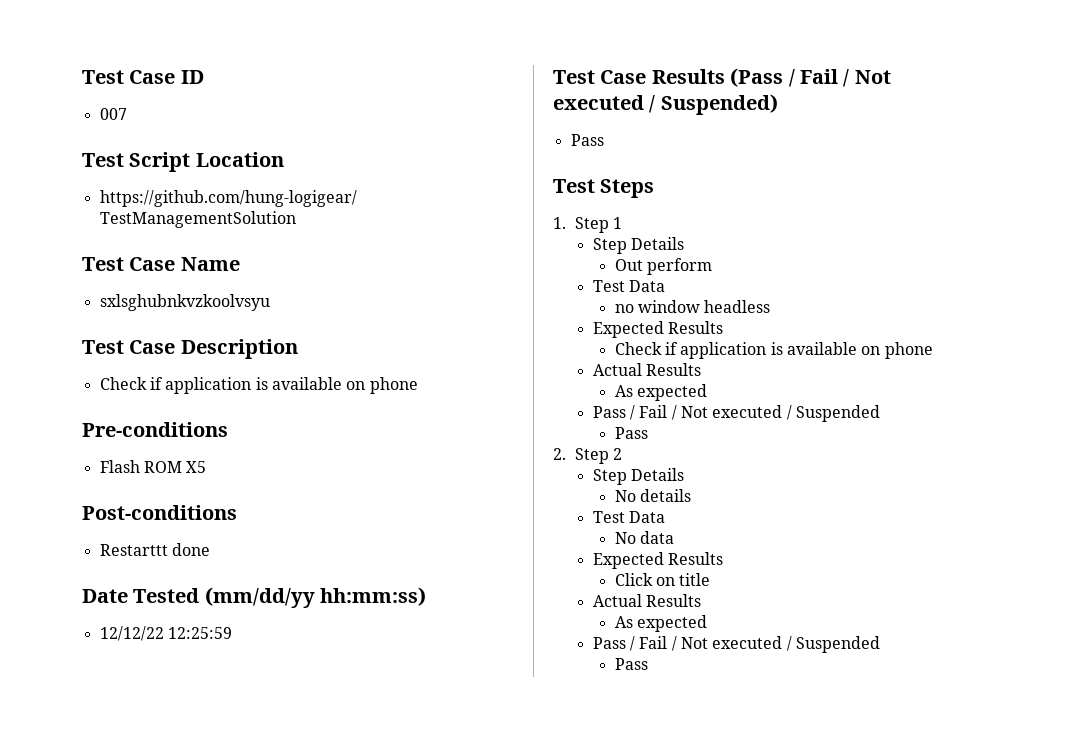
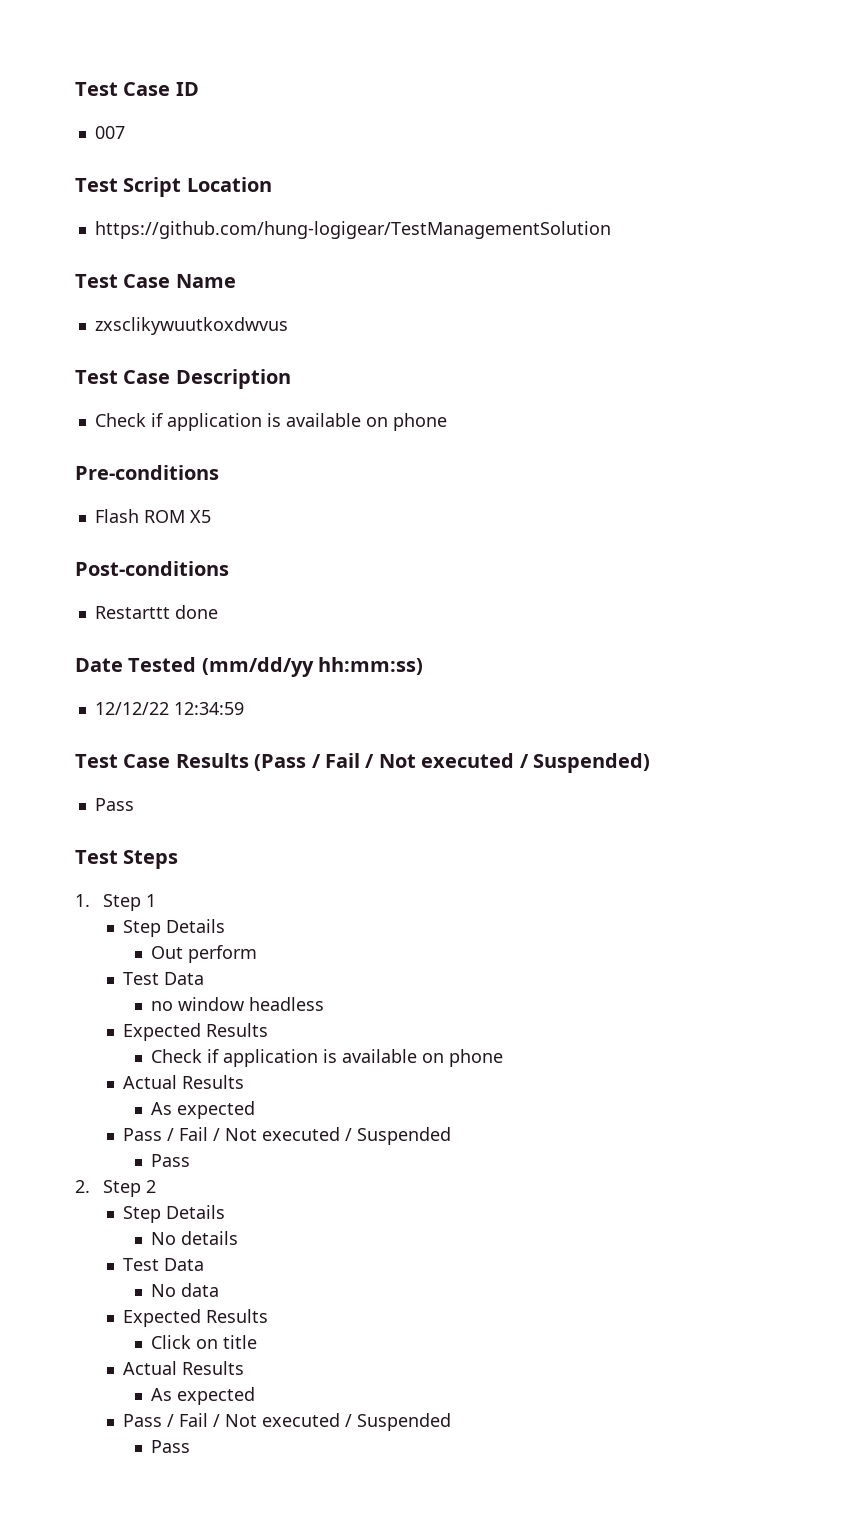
- sxlsghubnkvzkoolvsyu
+ zxsclikywuutkoxdwvus
- 12/12/22 12:25:59
+ 12/12/22 12:34:59

